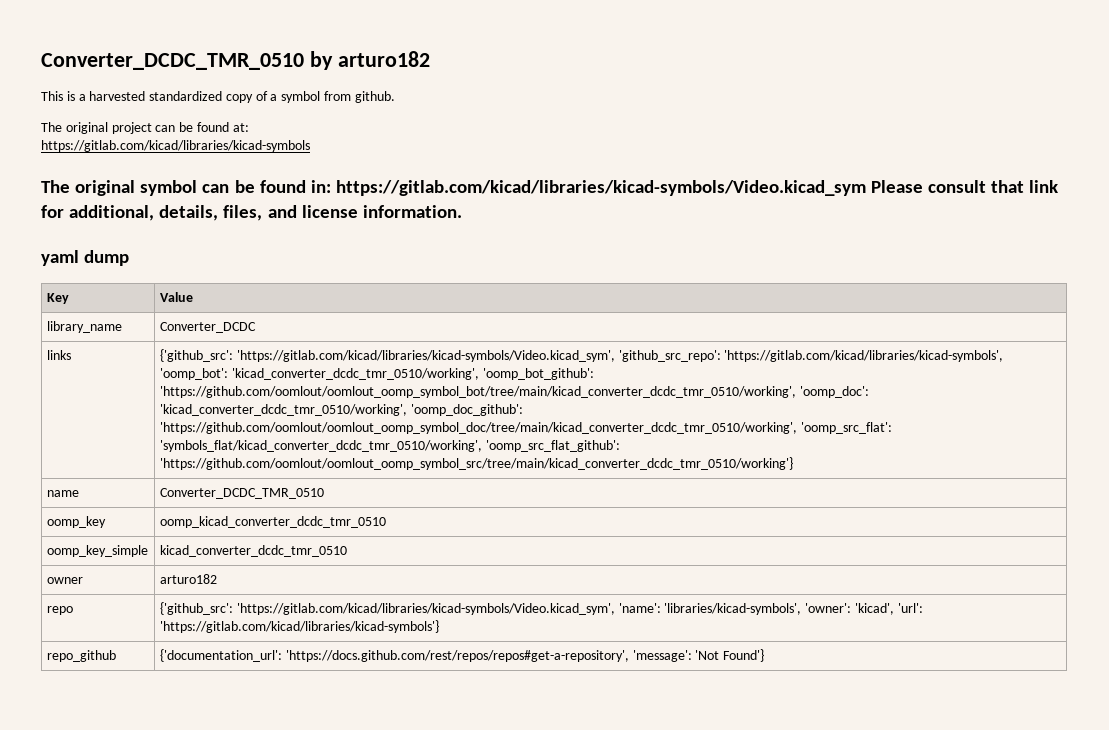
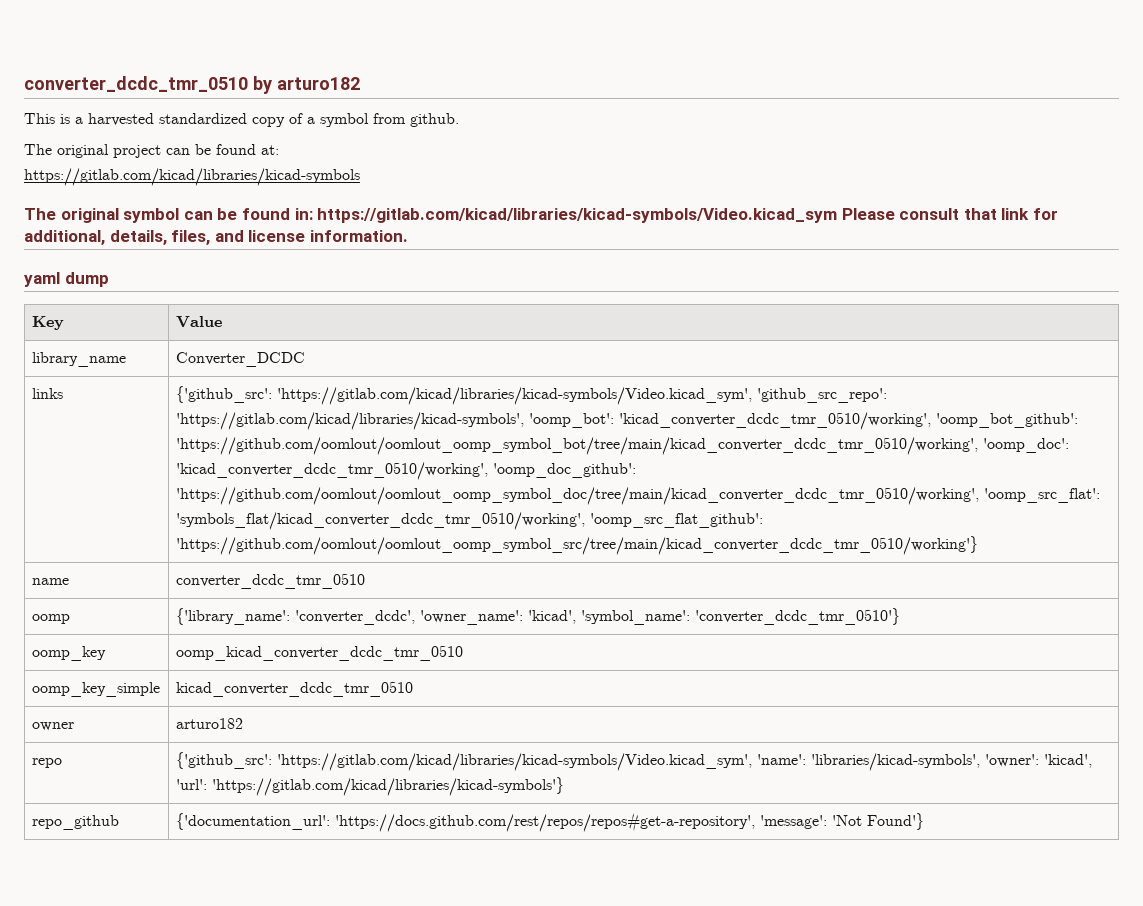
- Converter_DCDC_TMR_0510 by arturo182
+ converter_dcdc_tmr_0510 by arturo182
- name | Converter_DCDC_TMR_0510
+ name | converter_dcdc_tmr_0510
+ oomp | {'library_name': 'converter_dcdc', 'owner_name': 'kicad', 'symbol_name': 'converter_dcdc_tmr_0510'}

